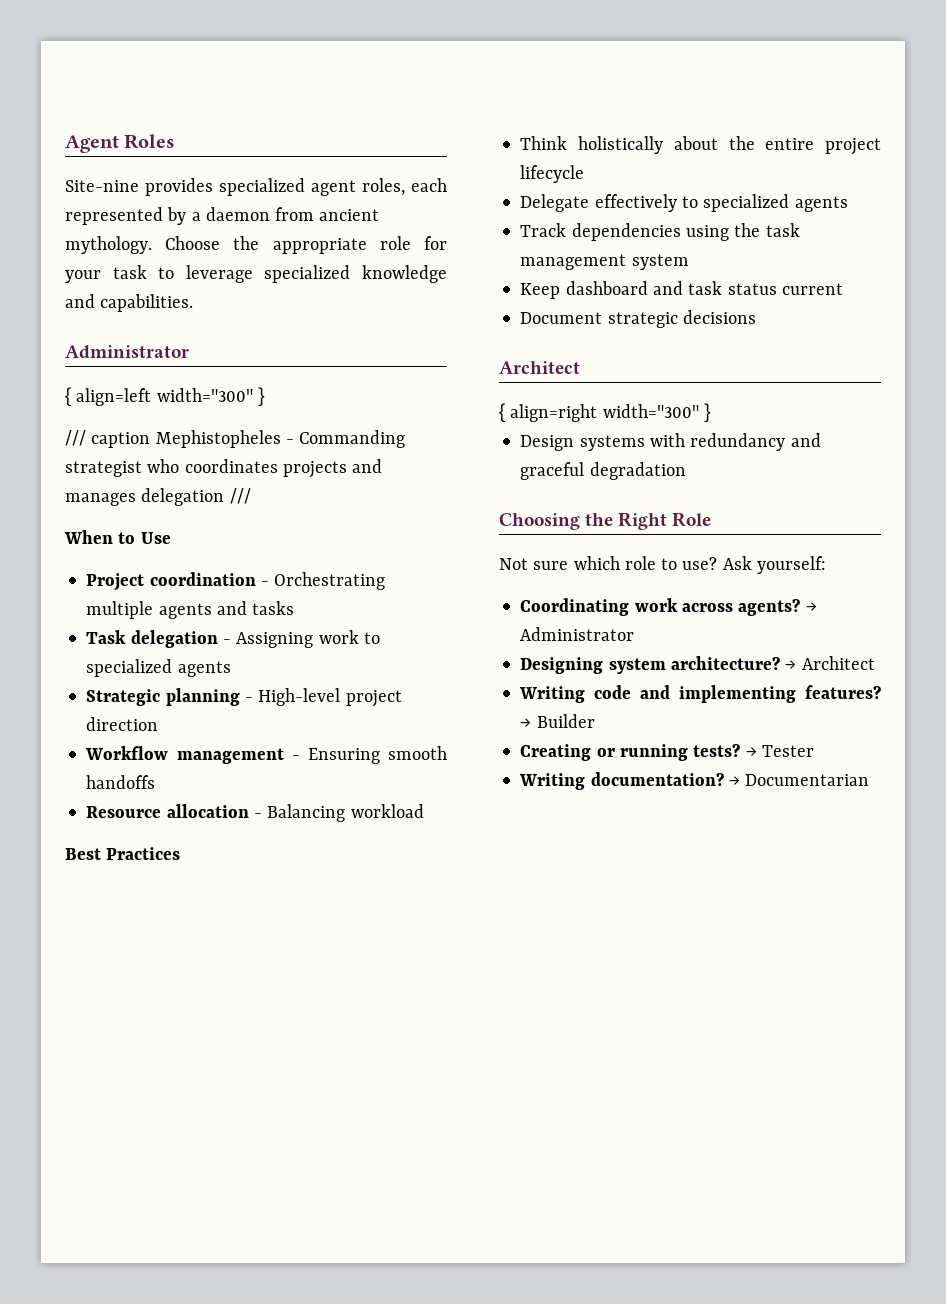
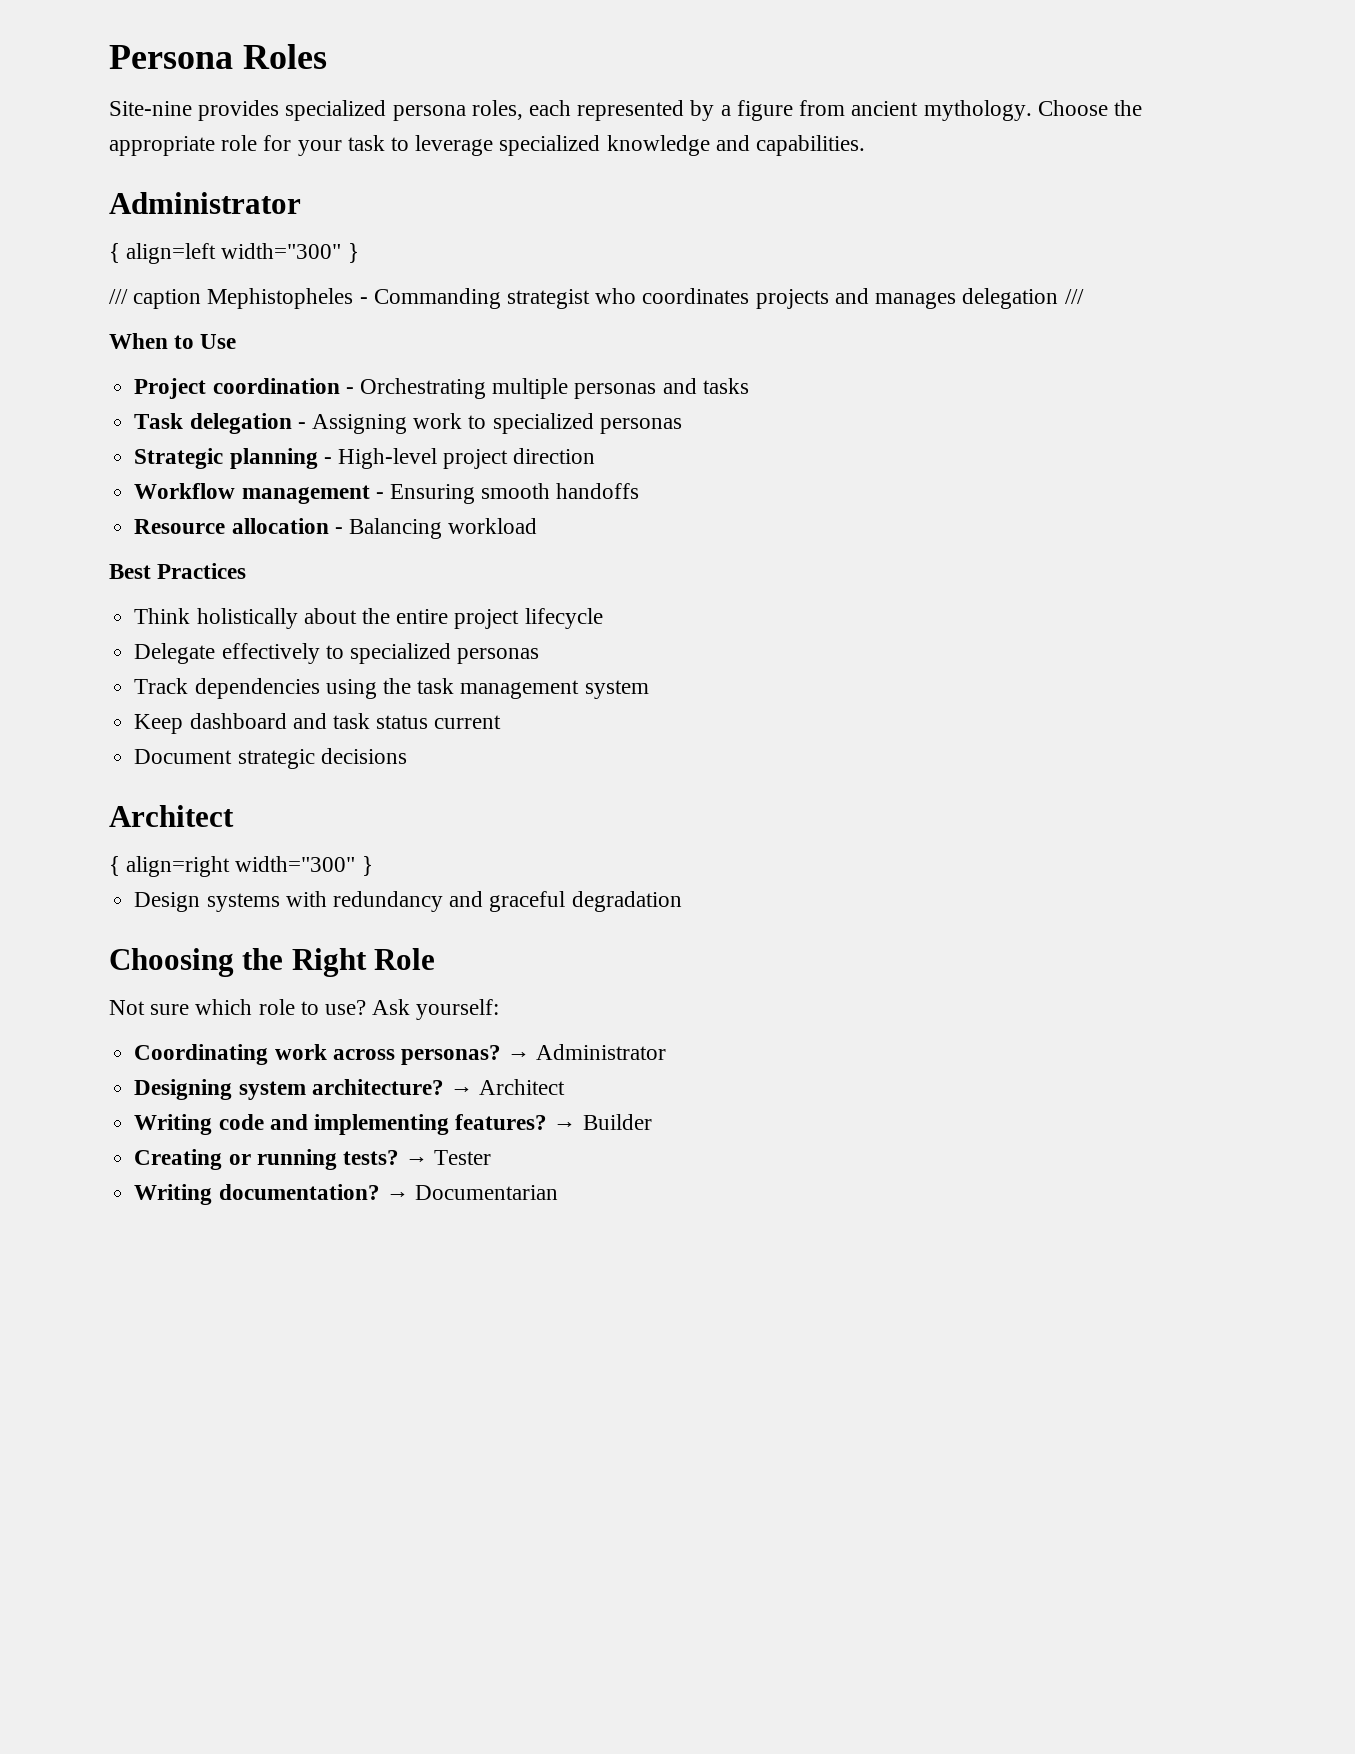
- Agent Roles
+ Persona Roles
- Site-nine provides specialized agent roles, each represented by a daemon from ancient mythology.
+ Site-nine provides specialized persona roles, each represented by a figure from ancient mythology.
- Project coordination - Orchestrating multiple agents and tasks
+ Project coordination - Orchestrating multiple personas and tasks
- Task delegation - Assigning work to specialized agents
+ Task delegation - Assigning work to specialized personas
- Delegate effectively to specialized agents
+ Delegate effectively to specialized personas
- Coordinating work across agents?
+ Coordinating work across personas?

